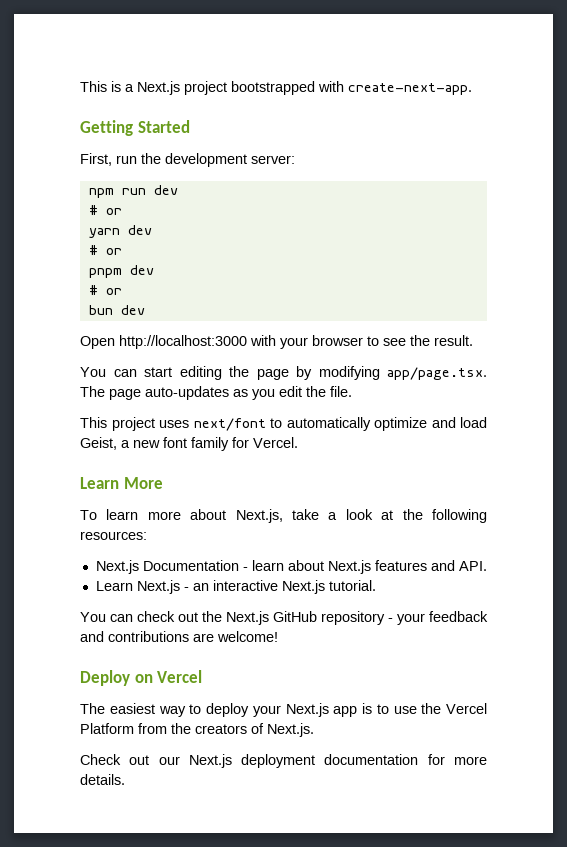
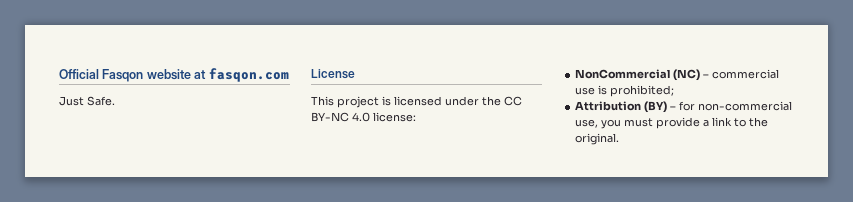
- This is a Next.js project bootstrapped with create-next-app.
- Getting Started
- First, run the development server:
- npm run dev
- # or
- yarn dev
- # or
- pnpm dev
- # or
- bun dev
- Open http://localhost:3000 with your browser to see the result.
- You can start editing the page by modifying app/page.tsx. The page auto-updates as you edit the file.
- This project uses next/font to automatically optimize and load Geist, a new font family for Vercel.
- Learn More
- To learn more about Next.js, take a look at the following resources:
- Next.js Documentation - learn about Next.js features and API.
- Learn Next.js - an interactive Next.js tutorial.
- You can check out the Next.js GitHub repository - your feedback and contributions are welcome!
- Deploy on Vercel
- The easiest way to deploy your Next.js app is to use the Vercel Platform from the creators of Next.js.
- Check out our Next.js deployment documentation for more details.
+ Official Fasqon website at fasqon.com
+ Just Safe.
+ License
+ This project is licensed under the CC BY-NC 4.0 license:
+ NonCommercial (NC) – commercial use is prohibited;
+ Attribution (BY) – for non-commercial use, you must provide a link to the original.

